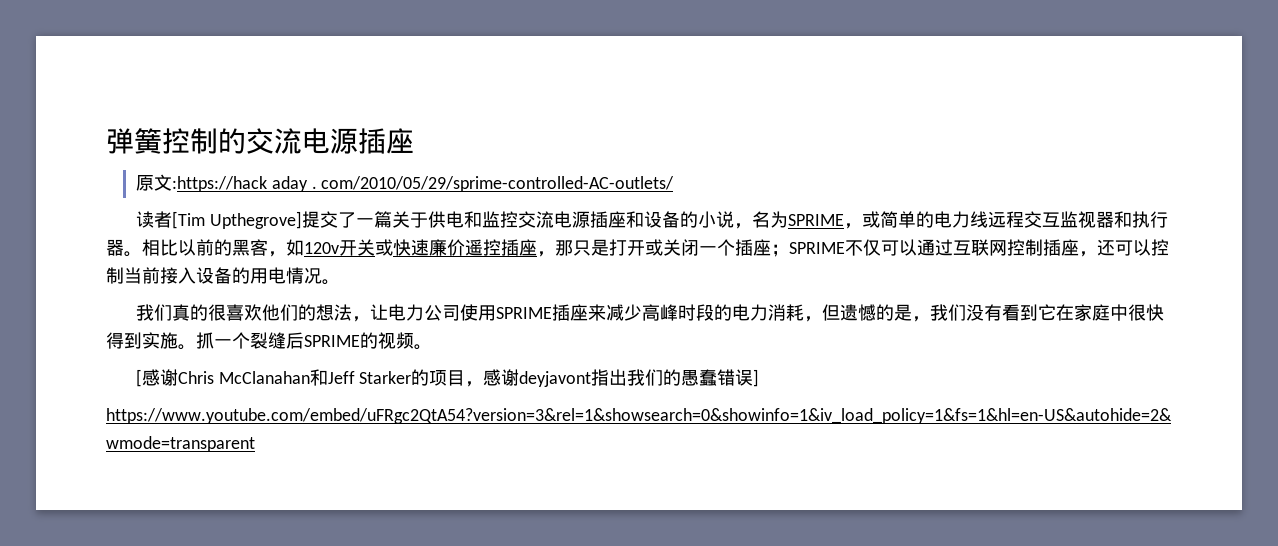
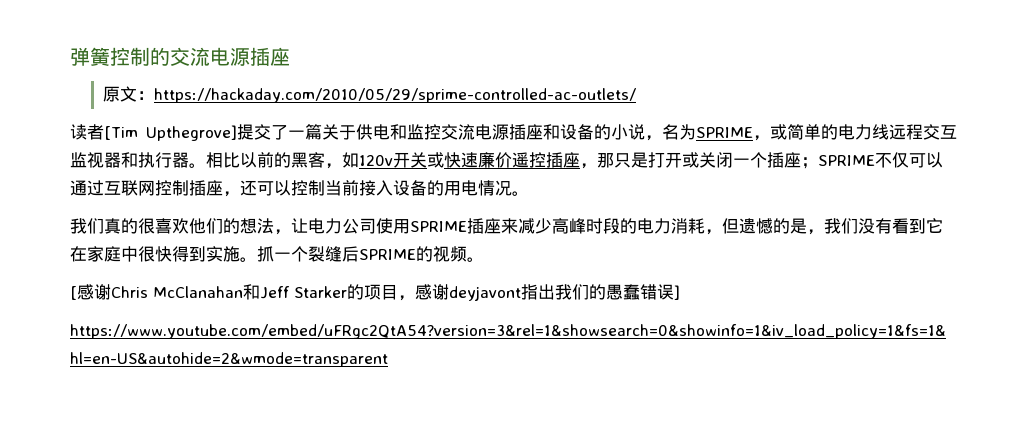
- 原文:https://hack aday . com/2010/05/29/sprime-controlled-AC-outlets/
+ 原文：https://hackaday.com/2010/05/29/sprime-controlled-ac-outlets/

